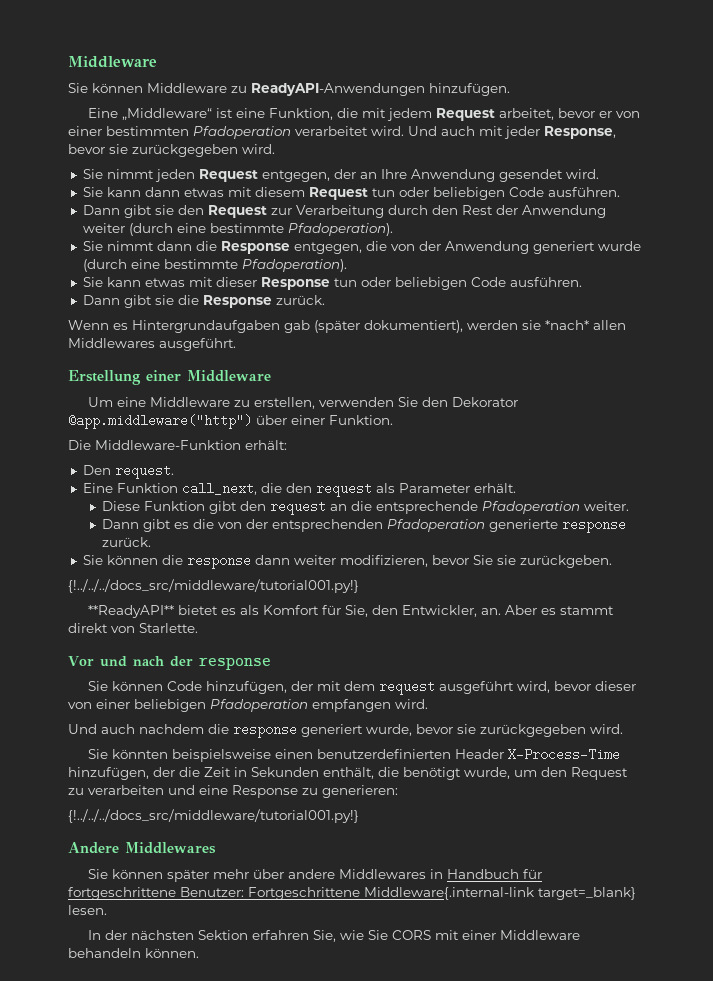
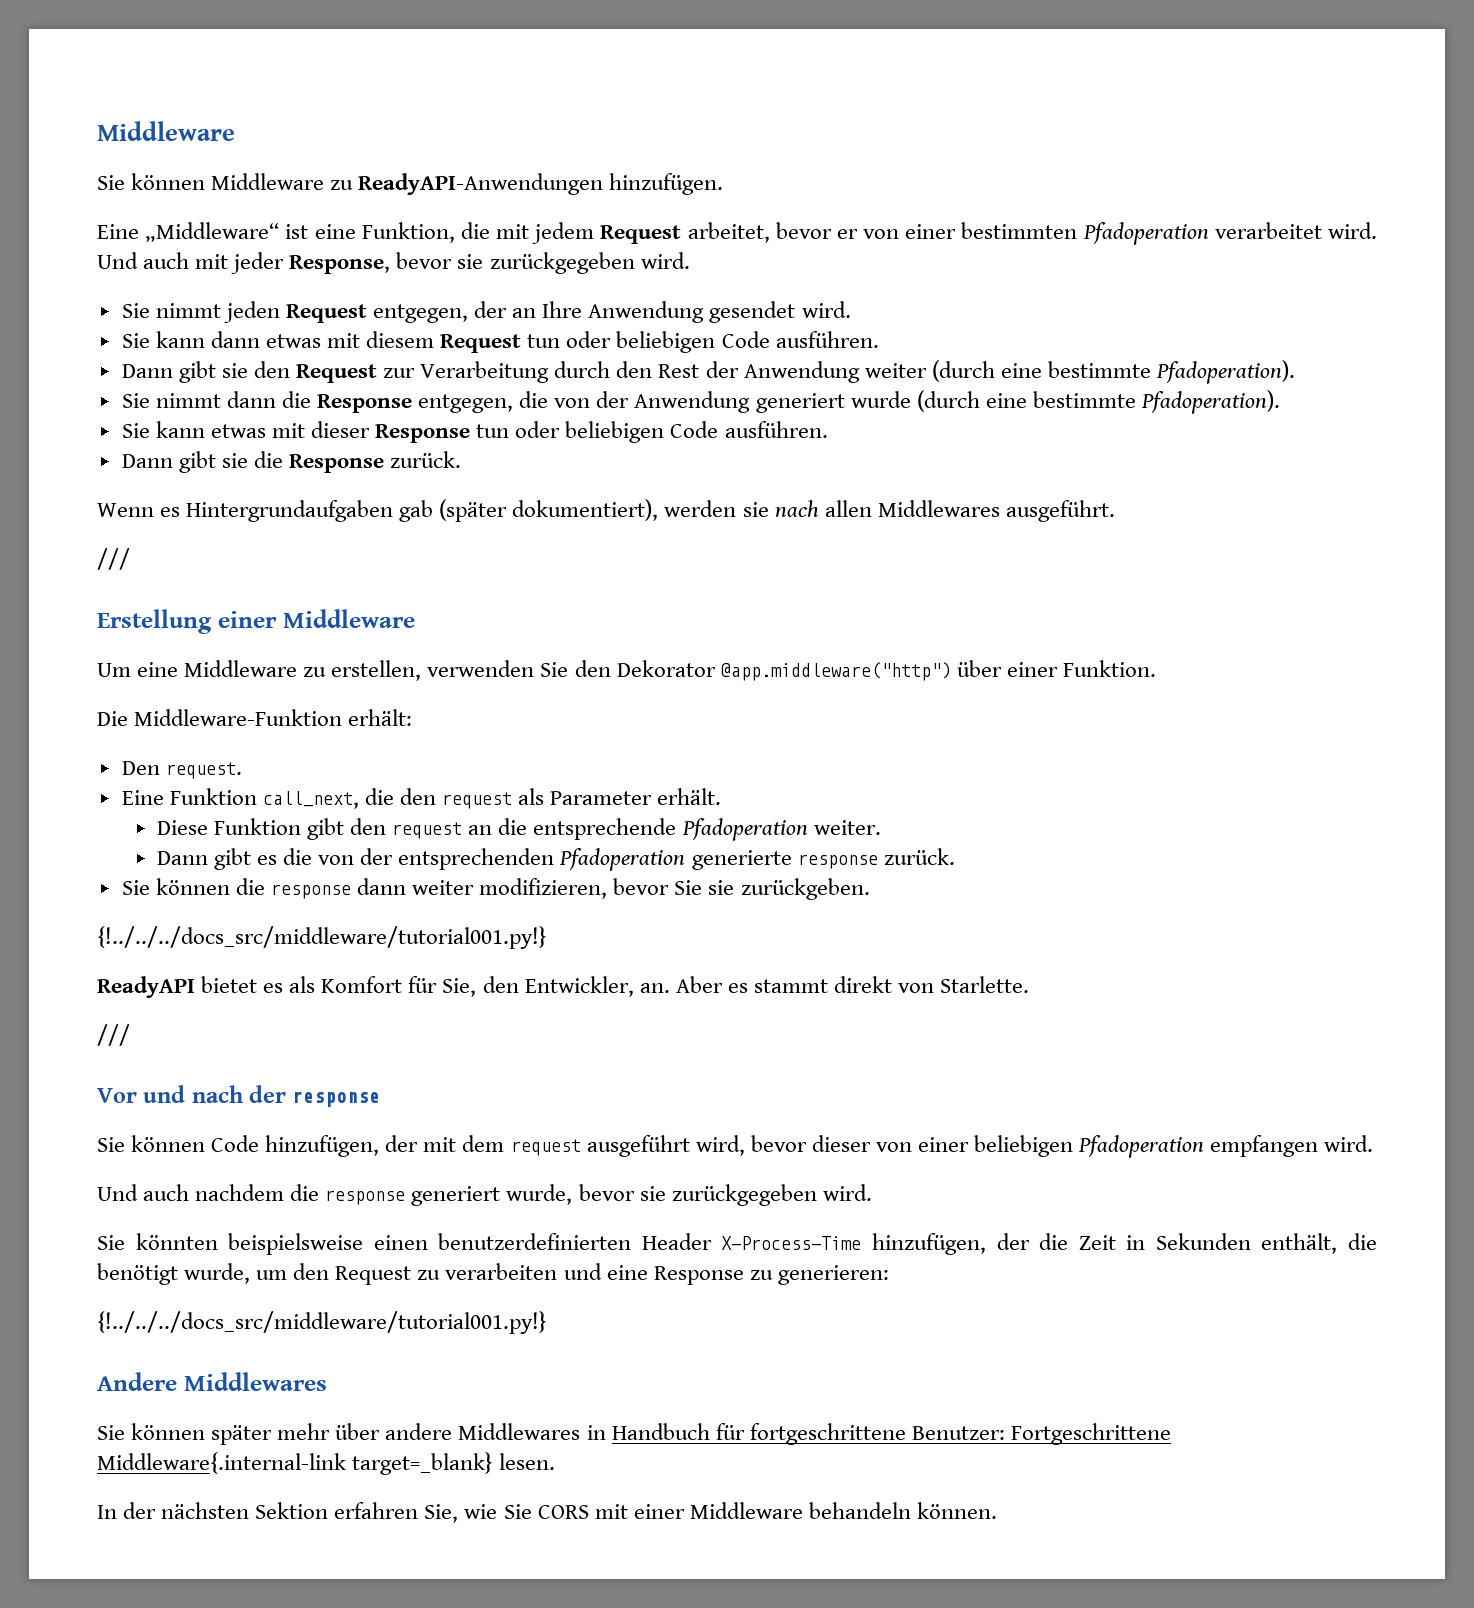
- Wenn es Hintergrundaufgaben gab (später dokumentiert), werden sie *nach* allen Middlewares ausgeführt.
+ Wenn es Hintergrundaufgaben gab (später dokumentiert), werden sie nach allen Middlewares ausgeführt.
+ ///
- **ReadyAPI** bietet es als Komfort für Sie, den Entwickler, an.
+ ReadyAPI bietet es als Komfort für Sie, den Entwickler, an.
  Aber es stammt direkt von Starlette.
+ ///

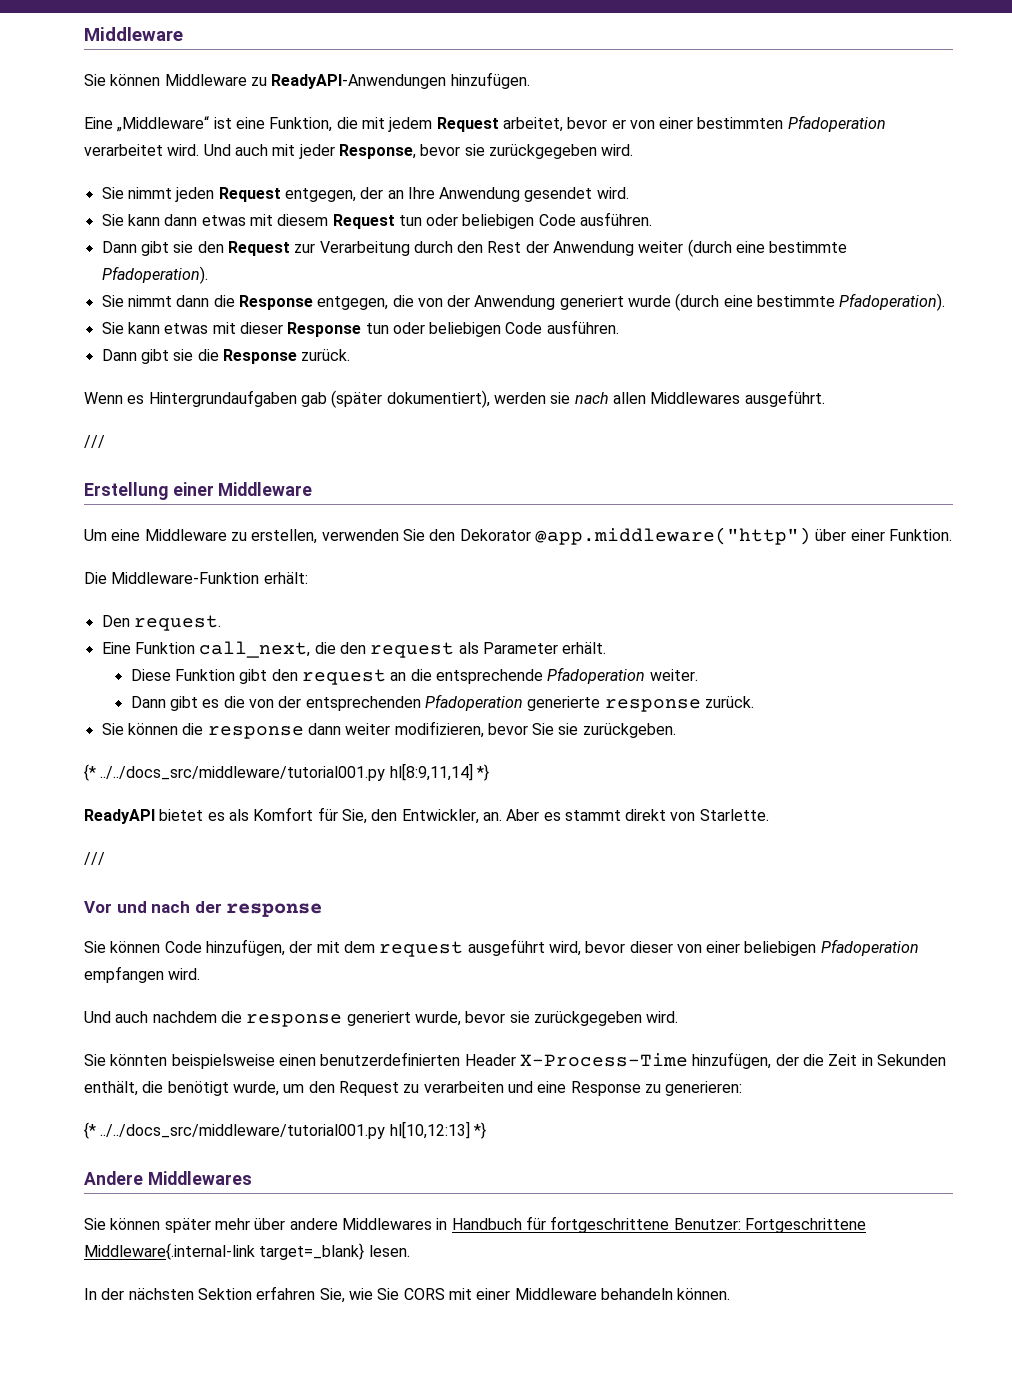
  Sie können die response dann weiter modifizieren, bevor Sie sie zurückgeben.
- {!../../../docs_src/middleware/tutorial001.py!}
+ {* ../../docs_src/middleware/tutorial001.py hl[8:9,11,14] *}
  Sie könnten beispielsweise einen benutzerdefinierten Header X-Process-Time hinzufügen, der die Zeit in Sekunden enthält, die benötigt wurde, um den Request zu verarbeiten und eine Response zu generieren:
- {!../../../docs_src/middleware/tutorial001.py!}
+ {* ../../docs_src/middleware/tutorial001.py hl[10,12:13] *}

